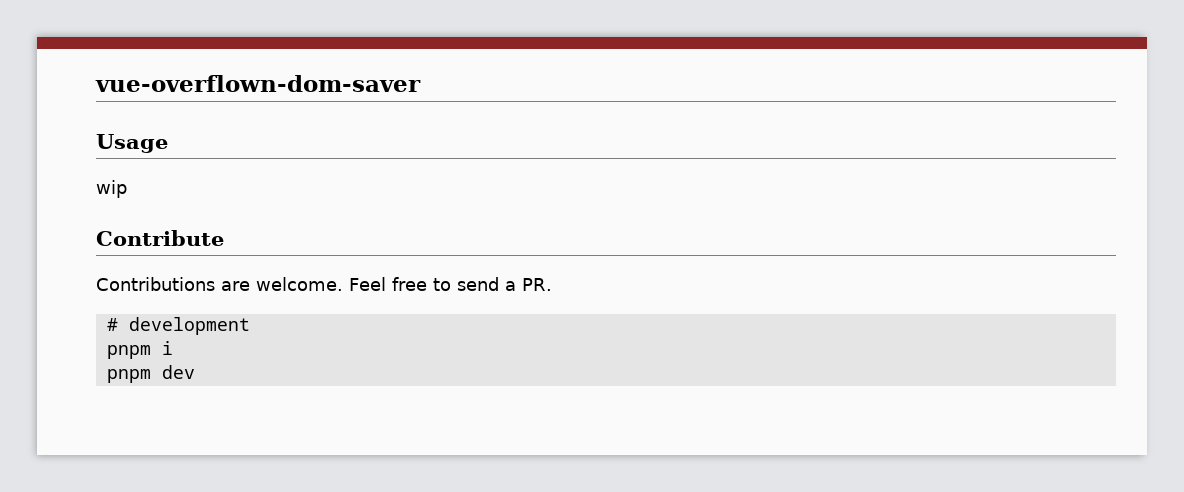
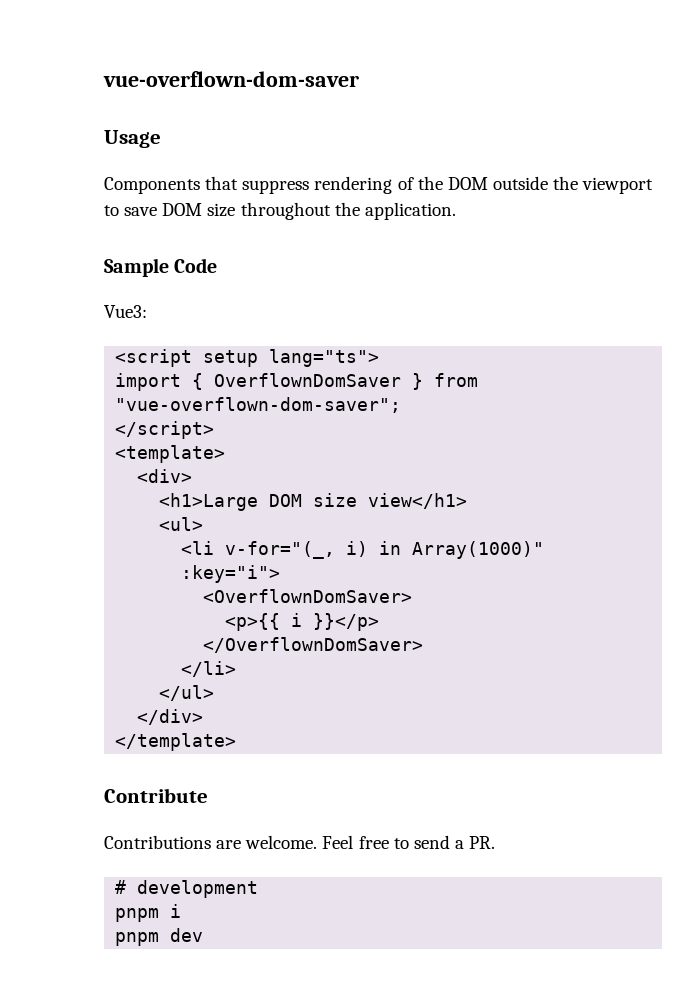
- wip
+ Components that suppress rendering of the DOM outside the viewport to save DOM size throughout the application.
+ Sample Code
+ Vue3:
+ <script setup lang="ts">
+ import { OverflownDomSaver } from "vue-overflown-dom-saver";
+ </script>
+ <template>
+ <div>
+ <h1>Large DOM size view</h1>
+ <ul>
+ <li v-for="(_, i) in Array(1000)" :key="i">
+ <OverflownDomSaver>
+ <p>{{ i }}</p>
+ </OverflownDomSaver>
+ </li>
+ </ul>
+ </div>
+ </template>

